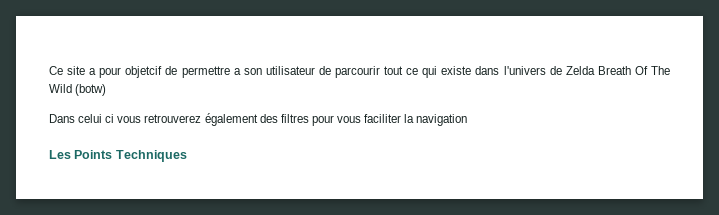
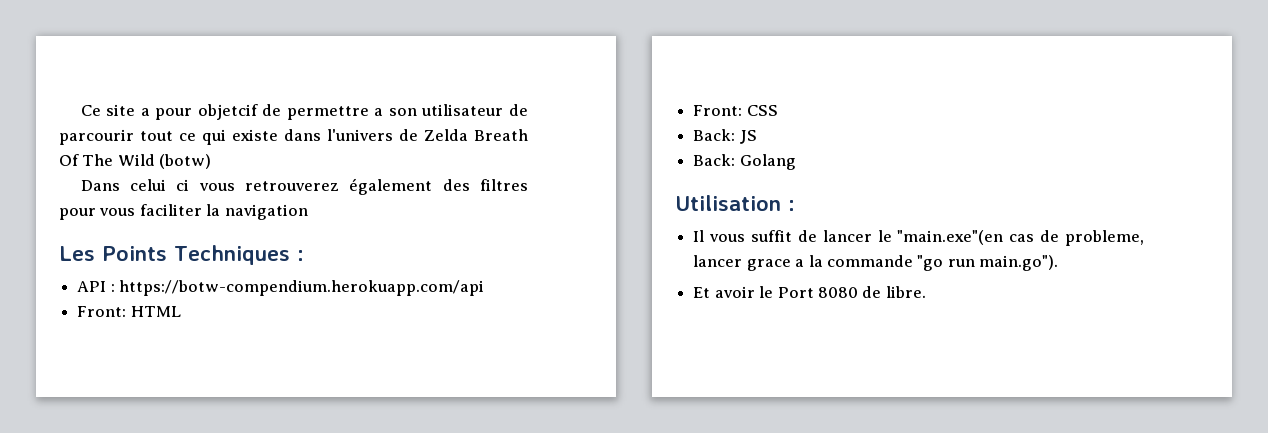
- Les Points Techniques
+ Les Points Techniques :
+ API : https://botw-compendium.herokuapp.com/api
+ Front: HTML
+ Front: CSS
+ Back: JS
+ Back: Golang
+ Utilisation :
+ Il vous suffit de lancer le "main.exe"(en cas de probleme, lancer grace a la commande "go run main.go").
+ Et avoir le Port 8080 de libre.

